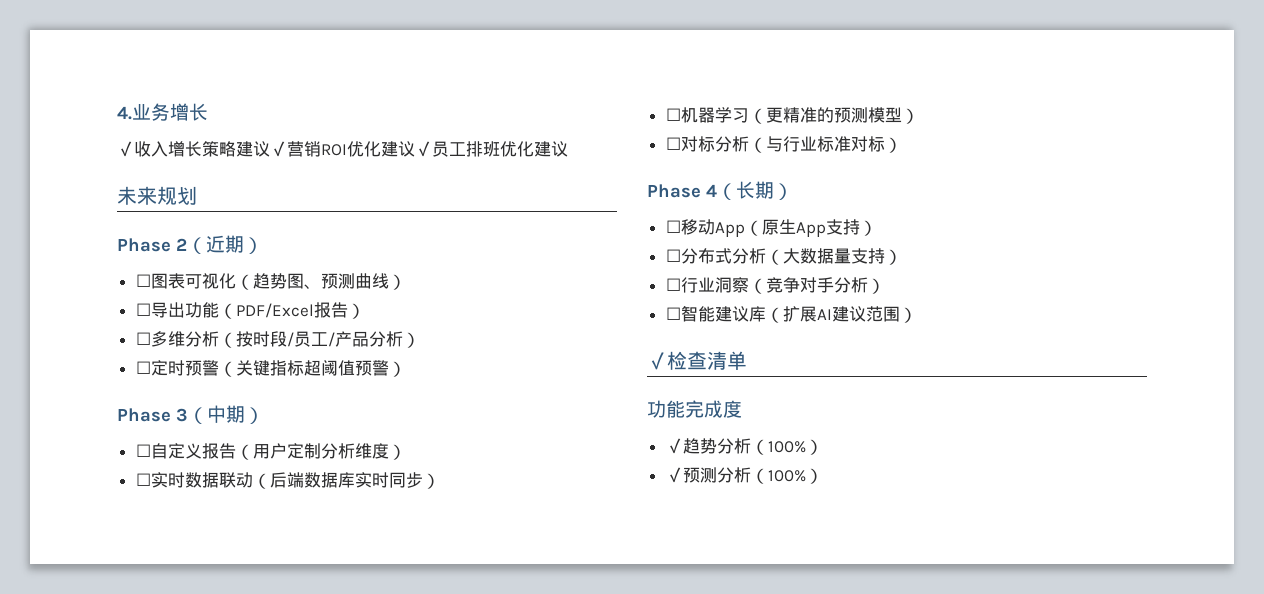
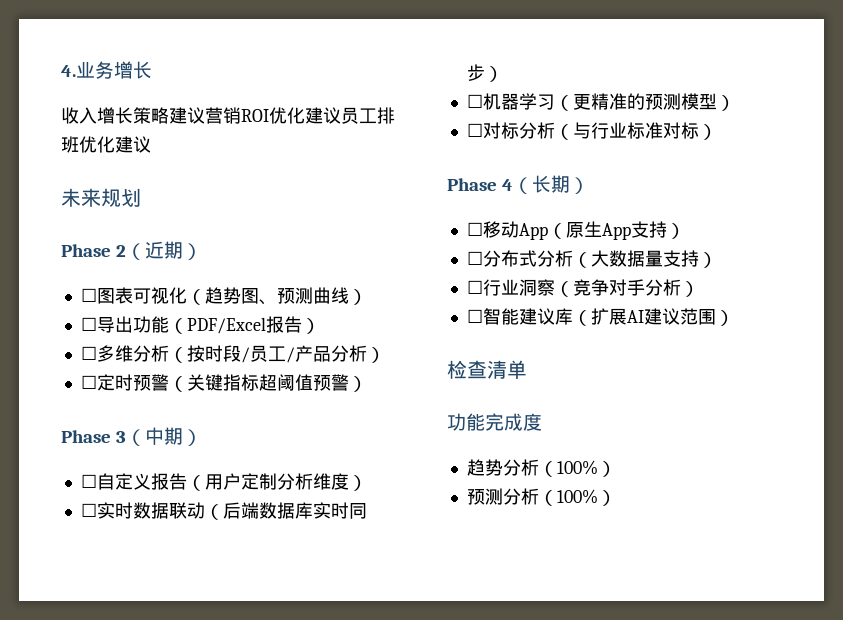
- ✓收入增长策略建议✓营销ROI优化建议✓员工排班优化建议
+ 收入增长策略建议营销ROI优化建议员工排班优化建议
- ✓检查清单
+ 检查清单
- ✓趋势分析（100%）
+ 趋势分析（100%）
- ✓预测分析（100%）
+ 预测分析（100%）

